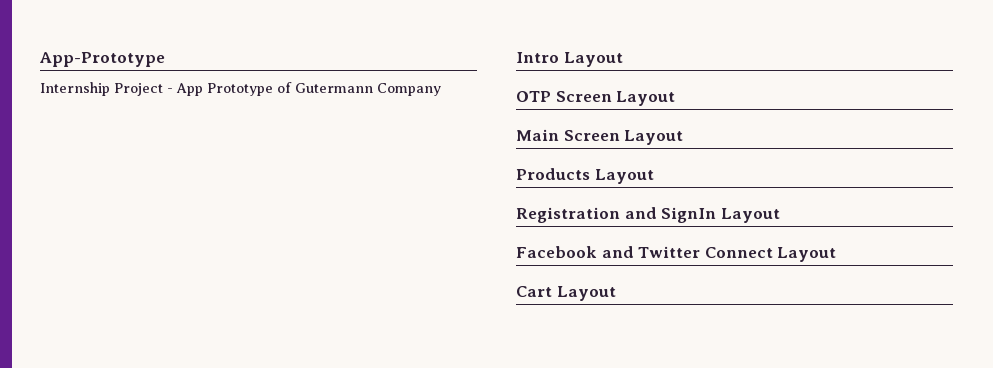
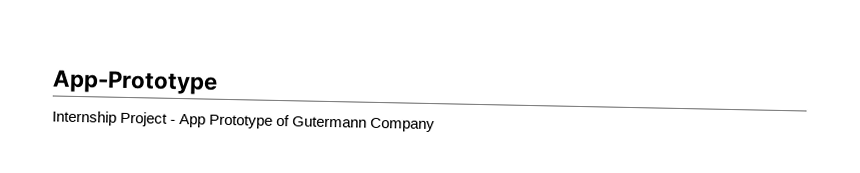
- Intro Layout
- OTP Screen Layout
- Main Screen Layout
- Products Layout
- Registration and SignIn Layout
- Facebook and Twitter Connect Layout
- Cart Layout

